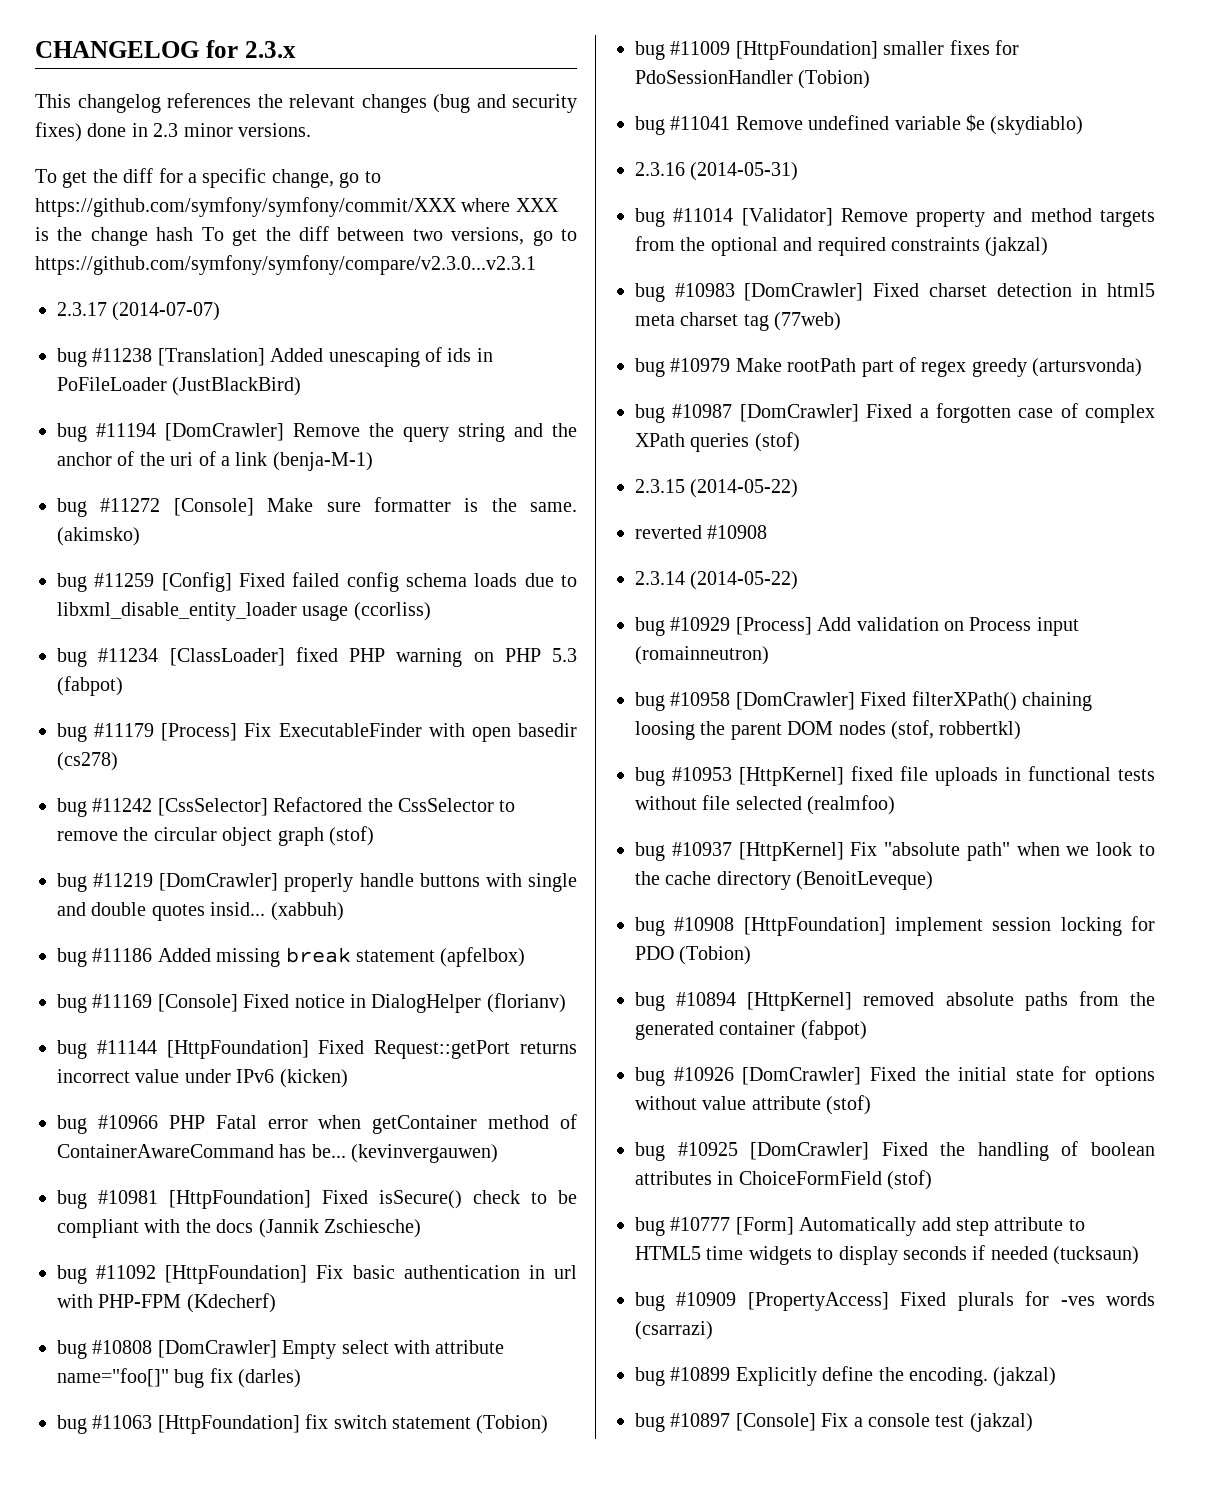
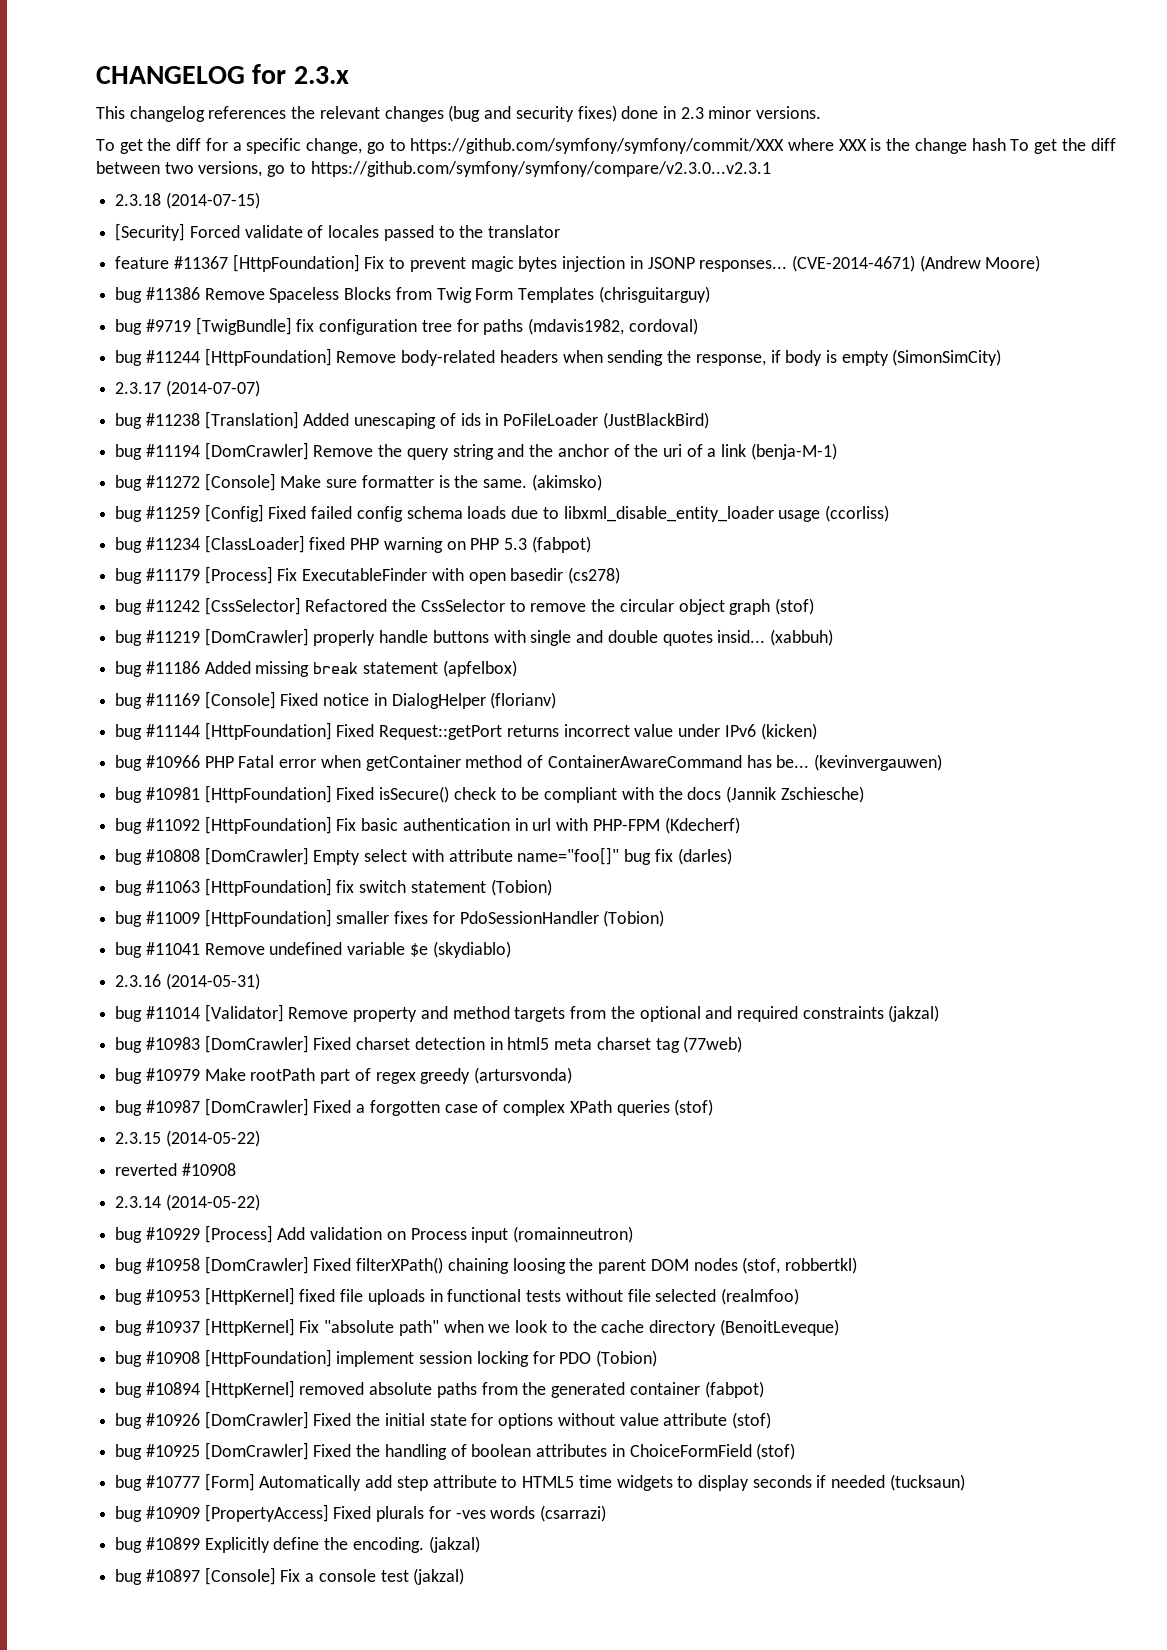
+ 2.3.18 (2014-07-15)
+ [Security] Forced validate of locales passed to the translator
+ feature #11367 [HttpFoundation] Fix to prevent magic bytes injection in JSONP responses... (CVE-2014-4671) (Andrew Moore)
+ bug #11386 Remove Spaceless Blocks from Twig Form Templates (chrisguitarguy)
+ bug #9719 [TwigBundle] fix configuration tree for paths (mdavis1982, cordoval)
+ bug #11244 [HttpFoundation] Remove body-related headers when sending the response, if body is empty (SimonSimCity)

